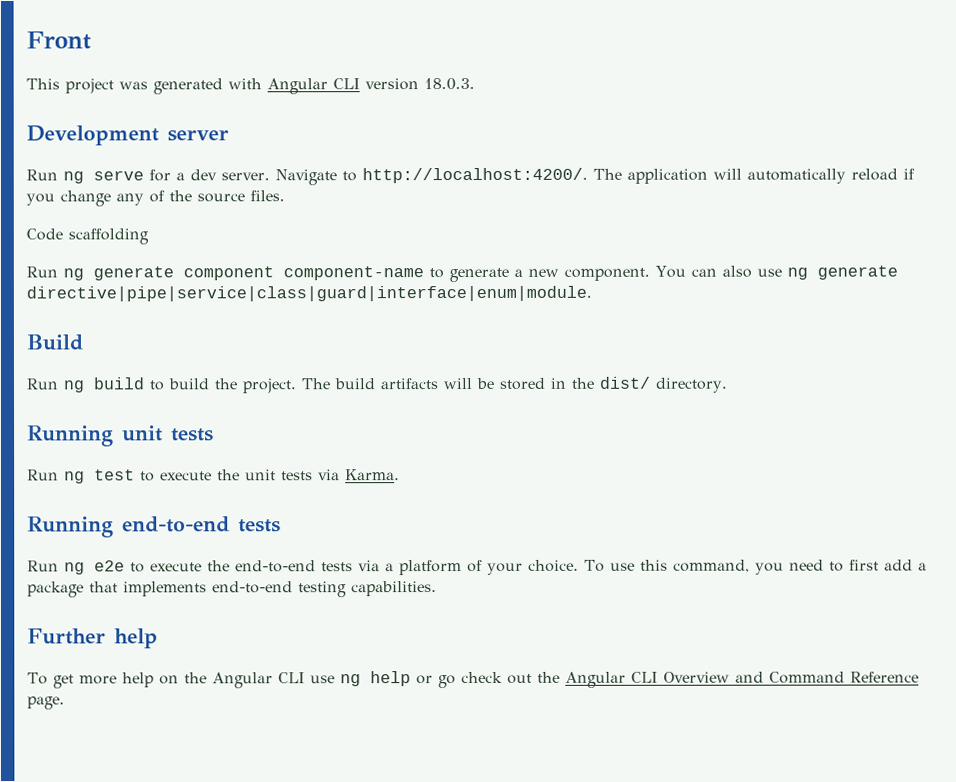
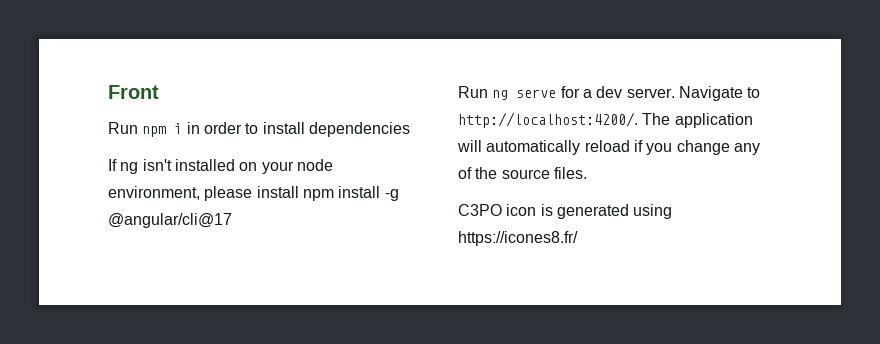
- This project was generated with Angular CLI version 18.0.3.
- Development server
+ Run npm i in order to install dependencies
+ If ng isn't installed on your node environment, please install npm install -g @angular/cli@17
- Code scaffolding
- Run ng generate component component-name to generate a new component. You can also use ng generate directive|pipe|service|class|guard|interface|enum|module.
- Build
- Run ng build to build the project. The build artifacts will be stored in the dist/ directory.
- Running unit tests
- Run ng test to execute the unit tests via Karma.
- Running end-to-end tests
- Run ng e2e to execute the end-to-end tests via a platform of your choice. To use this command, you need to first add a package that implements end-to-end testing capabilities.
- Further help
- To get more help on the Angular CLI use ng help or go check out the Angular CLI Overview and Command Reference page.
+ C3PO icon is generated using https://icones8.fr/

